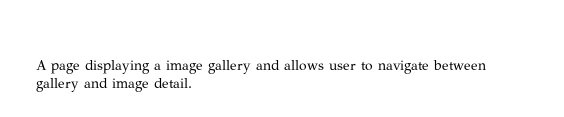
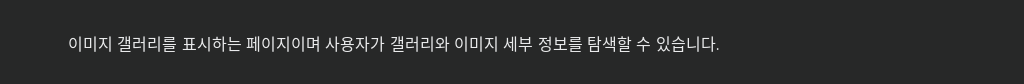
- A page displaying a image gallery and allows user to navigate between gallery and image detail.
+ 이미지 갤러리를 표시하는 페이지이며 사용자가 갤러리와 이미지 세부 정보를 탐색할 수 있습니다.

